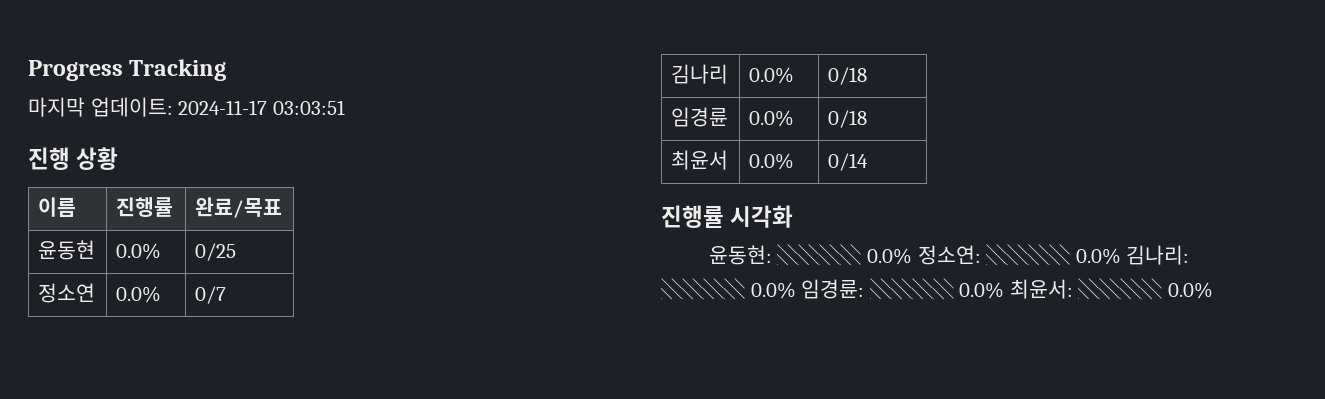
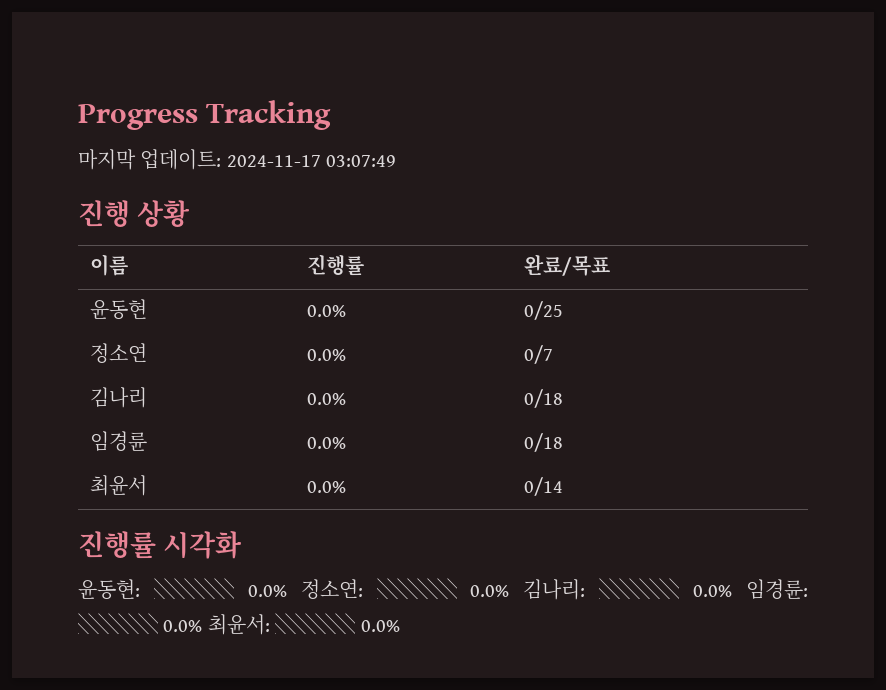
- 마지막 업데이트: 2024-11-17 03:03:51
+ 마지막 업데이트: 2024-11-17 03:07:49

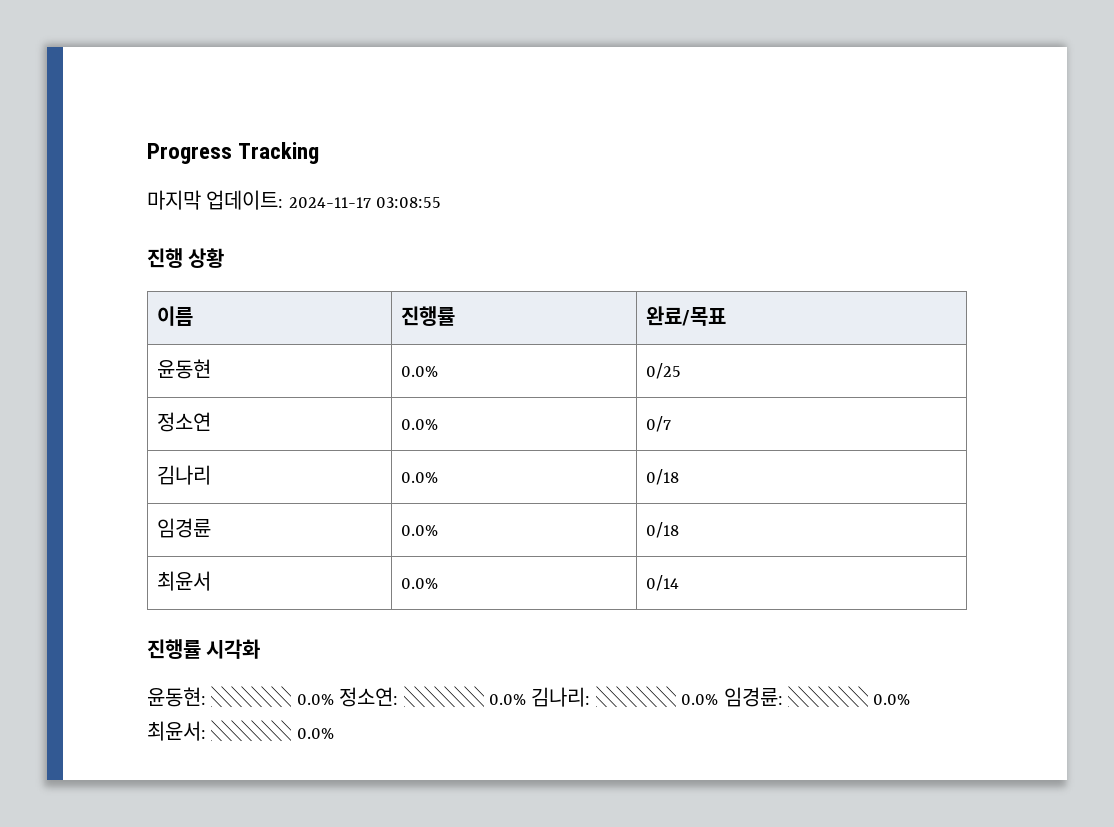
- 마지막 업데이트: 2024-11-17 03:07:49
+ 마지막 업데이트: 2024-11-17 03:08:55

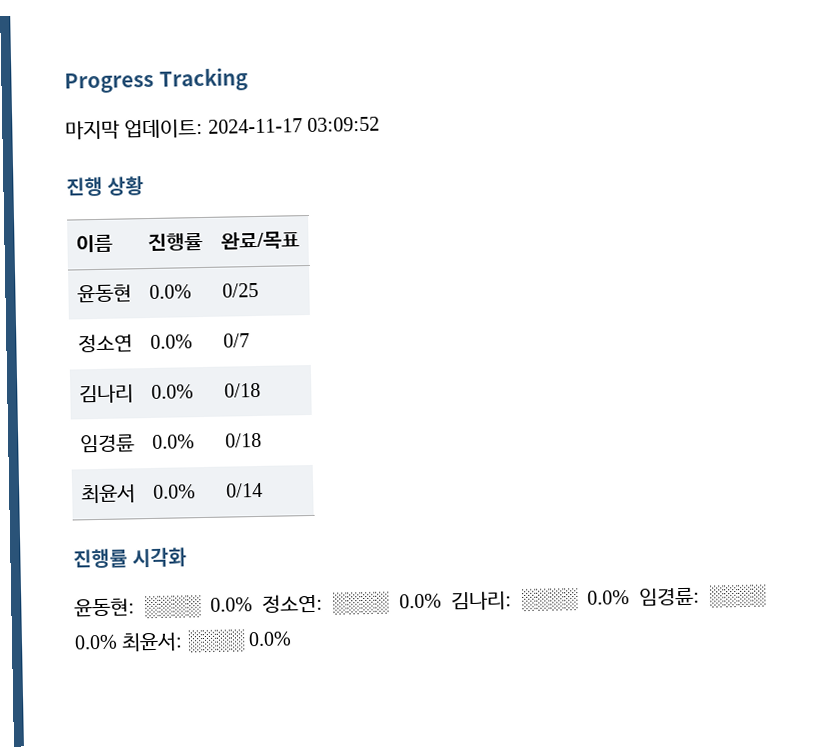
- 마지막 업데이트: 2024-11-17 03:08:55
+ 마지막 업데이트: 2024-11-17 03:09:52

